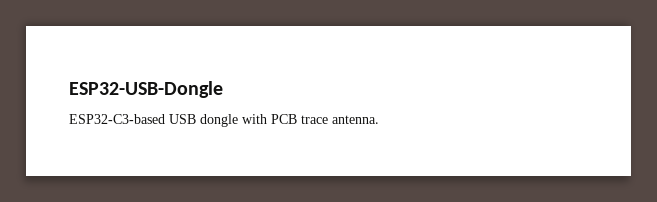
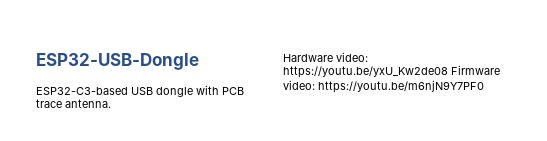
+ Hardware video: https://youtu.be/yxU_Kw2de08 Firmware video: https://youtu.be/m6njN9Y7PF0

